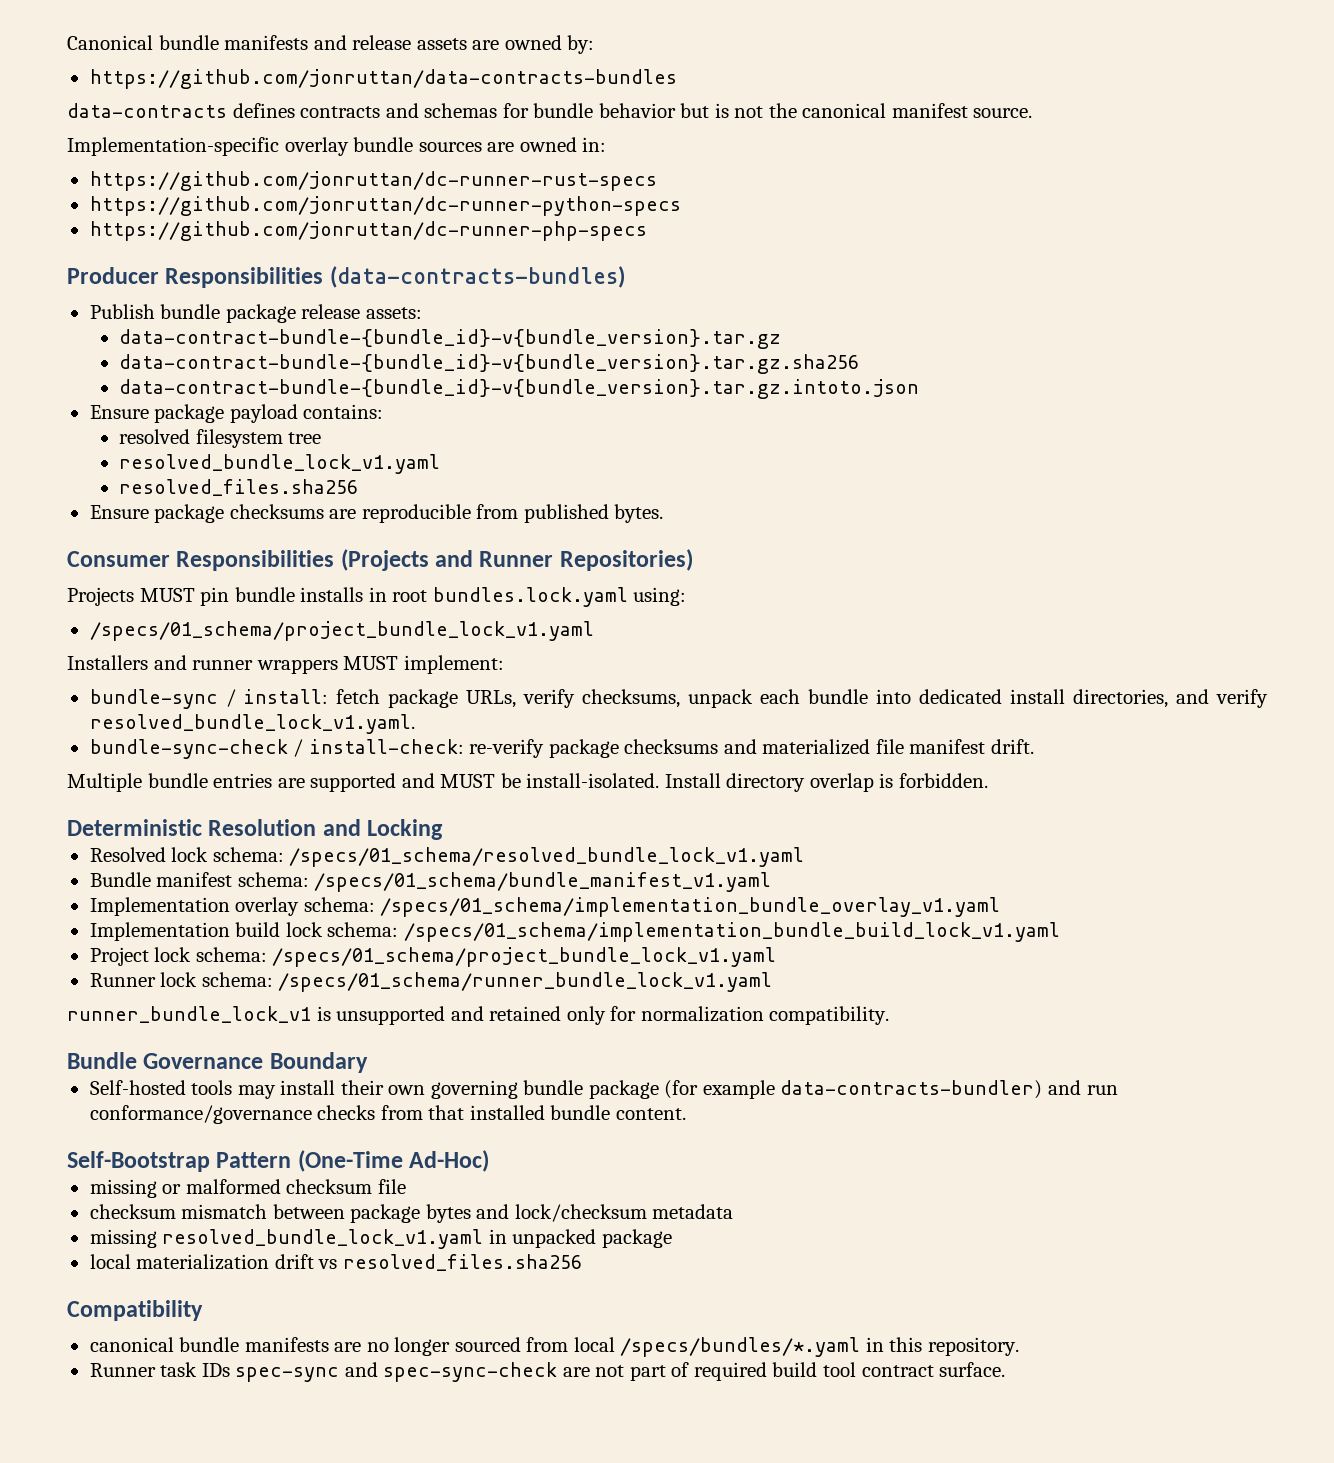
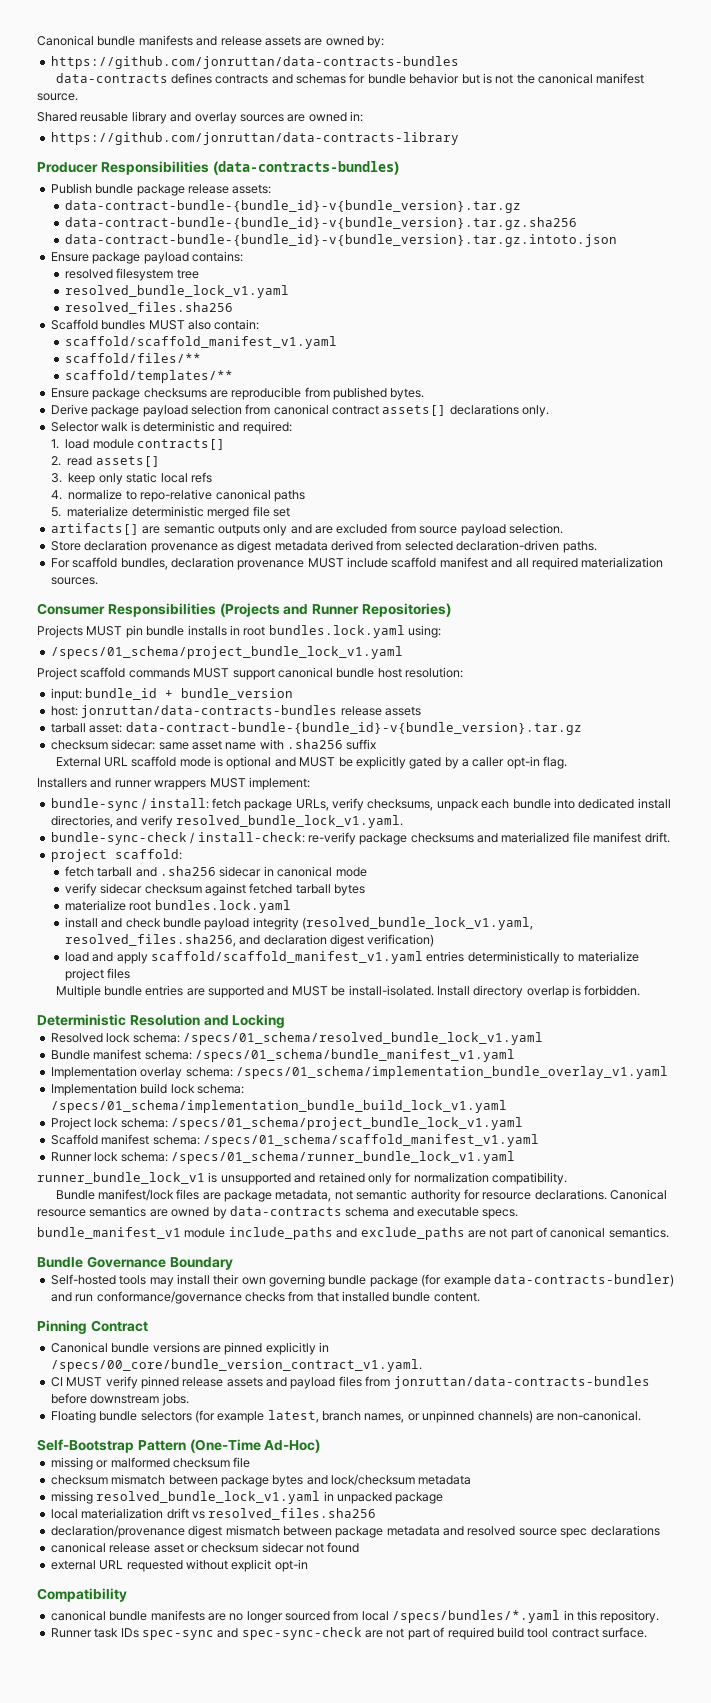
- Implementation-specific overlay bundle sources are owned in:
+ Shared reusable library and overlay sources are owned in:
- https://github.com/jonruttan/dc-runner-rust-specs
- https://github.com/jonruttan/dc-runner-python-specs
- https://github.com/jonruttan/dc-runner-php-specs
+ https://github.com/jonruttan/data-contracts-library
+ Scaffold bundles MUST also contain:
+ scaffold/scaffold_manifest_v1.yaml
+ scaffold/files/**
+ scaffold/templates/**
+ Derive package payload selection from canonical contract assets[] declarations only.
+ Selector walk is deterministic and required:
+ 1. load module contracts[]
+ 2. read assets[]
+ 3. keep only static local refs
+ 4. normalize to repo-relative canonical paths
+ 5. materialize deterministic merged file set
+ artifacts[] are semantic outputs only and are excluded from source payload selection.
+ Store declaration provenance as digest metadata derived from selected declaration-driven paths.
+ For scaffold bundles, declaration provenance MUST include scaffold manifest and all required materialization sources.
+ Project scaffold commands MUST support canonical bundle host resolution:
+ input: bundle_id + bundle_version
+ host: jonruttan/data-contracts-bundles release assets
+ tarball asset: data-contract-bundle-{bundle_id}-v{bundle_version}.tar.gz
+ checksum sidecar: same asset name with .sha256 suffix
+ External URL scaffold mode is optional and MUST be explicitly gated by a caller opt-in flag.
+ project scaffold:
+ fetch tarball and .sha256 sidecar in canonical mode
+ verify sidecar checksum against fetched tarball bytes
+ materialize root bundles.lock.yaml
+ install and check bundle payload integrity (resolved_bundle_lock_v1.yaml, resolved_files.sha256, and declaration digest verification)
+ load and apply scaffold/scaffold_manifest_v1.yaml entries deterministically to materialize project files
+ Scaffold manifest schema: /specs/01_schema/scaffold_manifest_v1.yaml
+ Bundle manifest/lock files are package metadata, not semantic authority for resource declarations. Canonical resource semantics are owned by data-contracts schema and executable specs.
+ bundle_manifest_v1 module include_paths and exclude_paths are not part of canonical semantics.
+ Pinning Contract
+ Canonical bundle versions are pinned explicitly in /specs/00_core/bundle_version_contract_v1.yaml.
+ CI MUST verify pinned release assets and payload files from jonruttan/data-contracts-bundles before downstream jobs.
+ Floating bundle selectors (for example latest, branch names, or unpinned channels) are non-canonical.
+ declaration/provenance digest mismatch between package metadata and resolved source spec declarations
+ canonical release asset or checksum sidecar not found
+ external URL requested without explicit opt-in

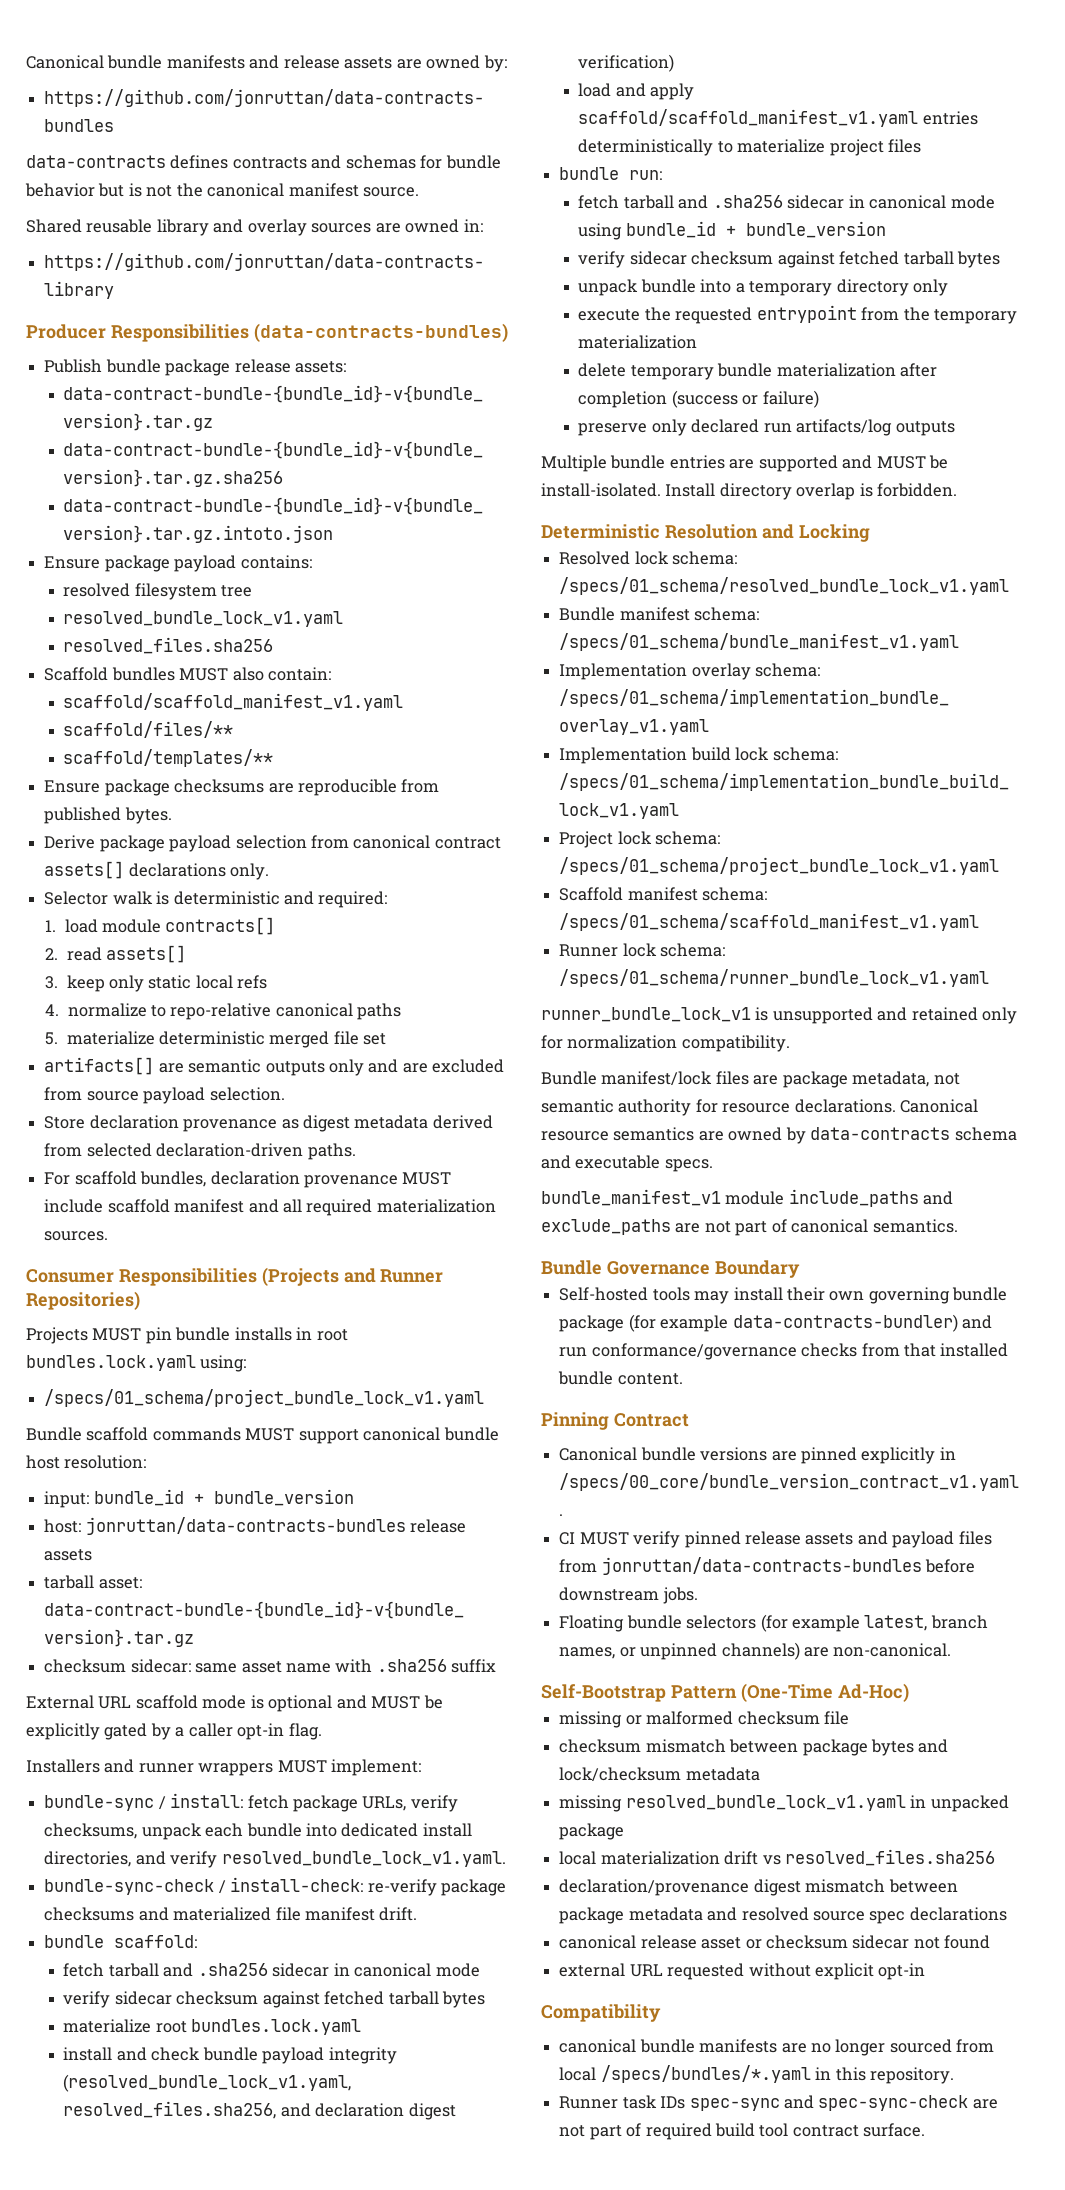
- Project scaffold commands MUST support canonical bundle host resolution:
+ Bundle scaffold commands MUST support canonical bundle host resolution:
- project scaffold:
+ bundle scaffold:
+ bundle run:
+ fetch tarball and .sha256 sidecar in canonical mode using bundle_id + bundle_version
+ verify sidecar checksum against fetched tarball bytes
+ unpack bundle into a temporary directory only
+ execute the requested entrypoint from the temporary materialization
+ delete temporary bundle materialization after completion (success or failure)
+ preserve only declared run artifacts/log outputs

